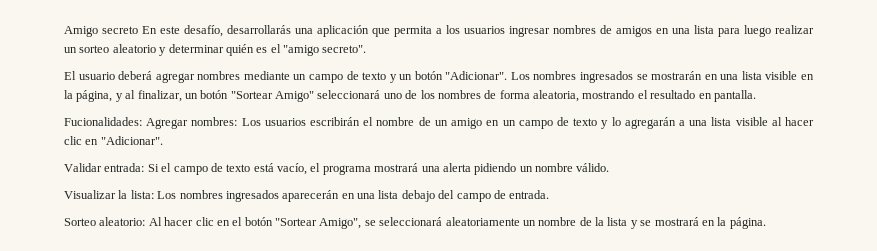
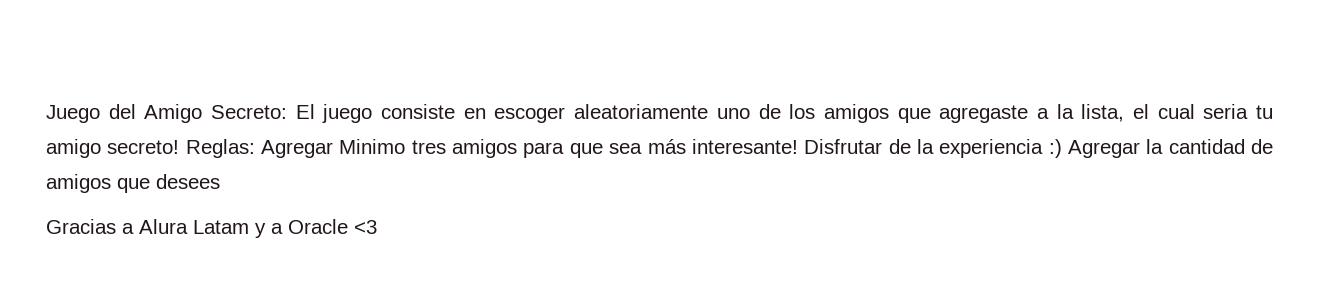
- Amigo secreto En este desafío, desarrollarás una aplicación que permita a los usuarios ingresar nombres de amigos en una lista para luego realizar un sorteo aleatorio y determinar quién es el "amigo secreto".
- El usuario deberá agregar nombres mediante un campo de texto y un botón "Adicionar". Los nombres ingresados se mostrarán en una lista visible en la página, y al finalizar, un botón "Sortear Amigo" seleccionará uno de los nombres de forma aleatoria, mostrando el resultado en pantalla.
- Fucionalidades: Agregar nombres: Los usuarios escribirán el nombre de un amigo en un campo de texto y lo agregarán a una lista visible al hacer clic en "Adicionar".
- Validar entrada: Si el campo de texto está vacío, el programa mostrará una alerta pidiendo un nombre válido.
- Visualizar la lista: Los nombres ingresados aparecerán en una lista debajo del campo de entrada.
- Sorteo aleatorio: Al hacer clic en el botón "Sortear Amigo", se seleccionará aleatoriamente un nombre de la lista y se mostrará en la página.
+ Juego del Amigo Secreto: El juego consiste en escoger aleatoriamente uno de los amigos que agregaste a la lista, el cual seria tu amigo secreto! Reglas: Agregar Minimo tres amigos para que sea más interesante! Disfrutar de la experiencia :) Agregar la cantidad de amigos que desees
+ Gracias a Alura Latam y a Oracle <3

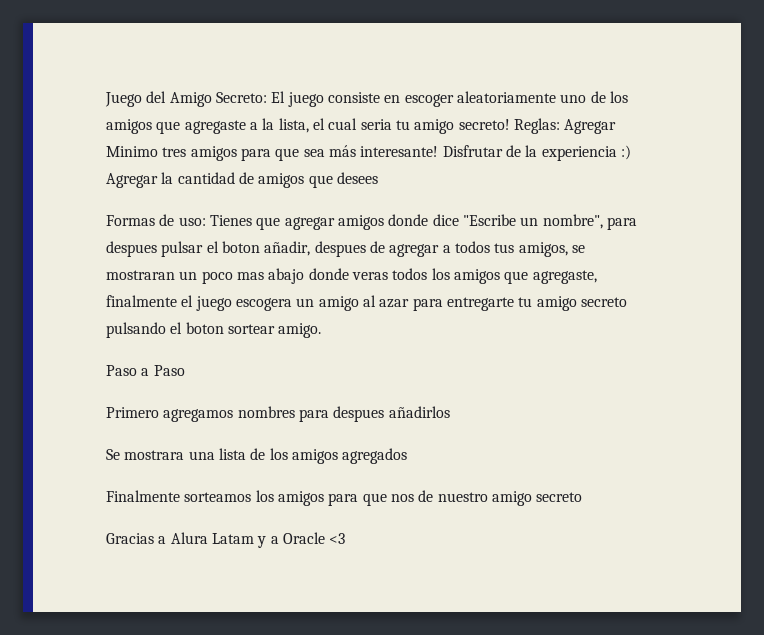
+ Formas de uso: Tienes que agregar amigos donde dice "Escribe un nombre", para despues pulsar el boton añadir, despues de agregar a todos tus amigos, se mostraran un poco mas abajo donde veras todos los amigos que agregaste, finalmente el juego escogera un amigo al azar para entregarte tu amigo secreto pulsando el boton sortear amigo.
+ Paso a Paso
+ Primero agregamos nombres para despues añadirlos
+ Se mostrara una lista de los amigos agregados
+ Finalmente sorteamos los amigos para que nos de nuestro amigo secreto

